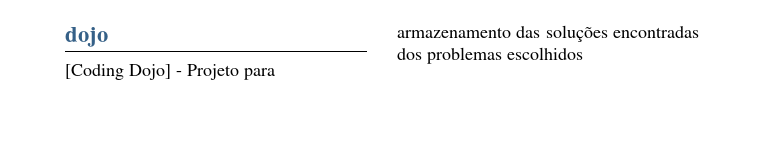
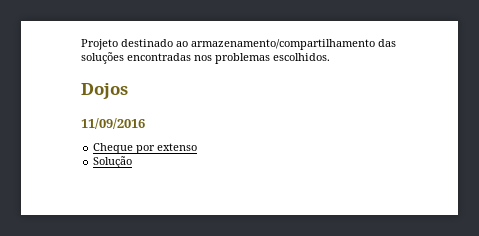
- dojo
- [Coding Dojo] - Projeto para armazenamento das soluções encontradas dos problemas escolhidos
+ Projeto destinado ao armazenamento/compartilhamento das soluções encontradas nos problemas escolhidos.
+ Dojos
+ 11/09/2016
+ Cheque por extenso
+ Solução

